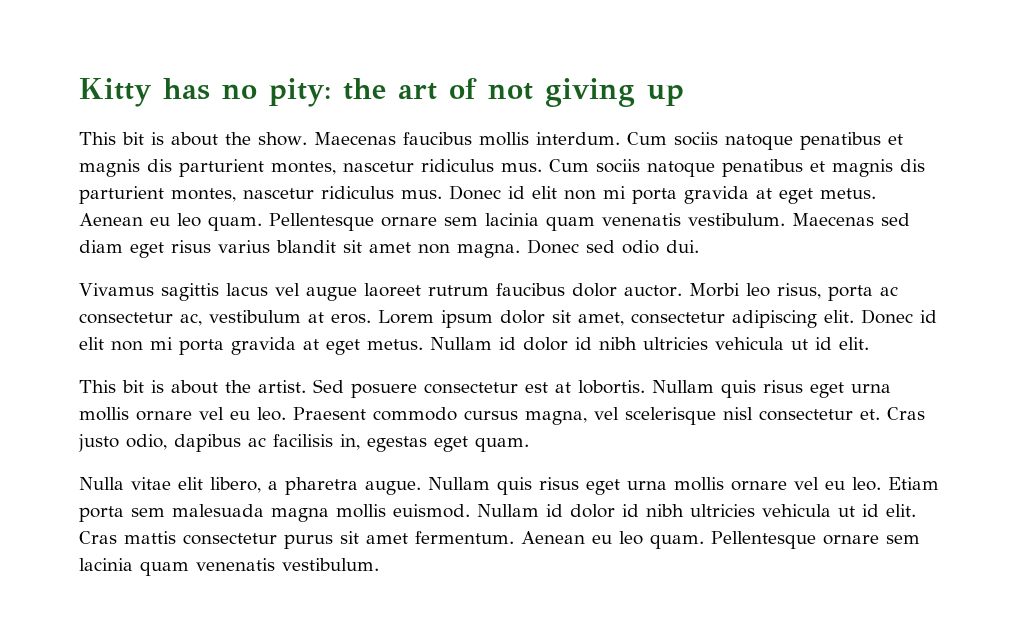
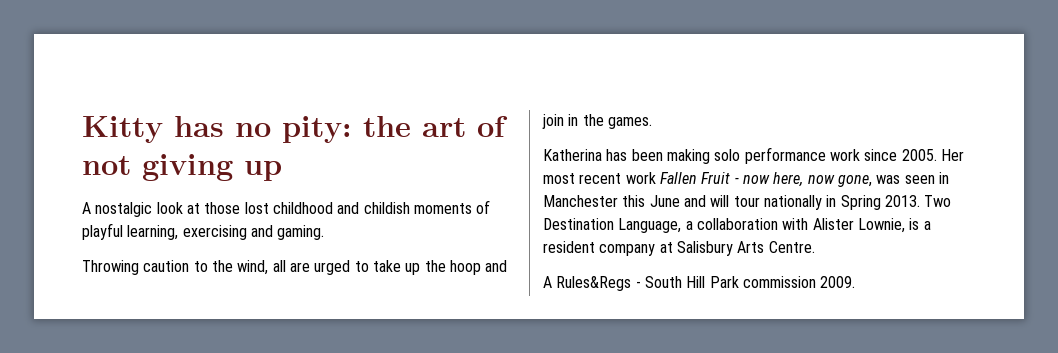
- This bit is about the show. Maecenas faucibus mollis interdum. Cum sociis natoque penatibus et magnis dis parturient montes, nascetur ridiculus mus. Cum sociis natoque penatibus et magnis dis parturient montes, nascetur ridiculus mus. Donec id elit non mi porta gravida at eget metus. Aenean eu leo quam. Pellentesque ornare sem lacinia quam venenatis vestibulum. Maecenas sed diam eget risus varius blandit sit amet non magna. Donec sed odio dui.
- Vivamus sagittis lacus vel augue laoreet rutrum faucibus dolor auctor. Morbi leo risus, porta ac consectetur ac, vestibulum at eros. Lorem ipsum dolor sit amet, consectetur adipiscing elit. Donec id elit non mi porta gravida at eget metus. Nullam id dolor id nibh ultricies vehicula ut id elit.
- This bit is about the artist. Sed posuere consectetur est at lobortis. Nullam quis risus eget urna mollis ornare vel eu leo. Praesent commodo cursus magna, vel scelerisque nisl consectetur et. Cras justo odio, dapibus ac facilisis in, egestas eget quam.
- Nulla vitae elit libero, a pharetra augue. Nullam quis risus eget urna mollis ornare vel eu leo. Etiam porta sem malesuada magna mollis euismod. Nullam id dolor id nibh ultricies vehicula ut id elit. Cras mattis consectetur purus sit amet fermentum. Aenean eu leo quam. Pellentesque ornare sem lacinia quam venenatis vestibulum.
+ A nostalgic look at those lost childhood and childish moments of playful learning, exercising and gaming.
+ Throwing caution to the wind, all are urged to take up the hoop and join in the games.
+ Katherina has been making solo performance work since 2005. Her most recent work Fallen Fruit - now here, now gone, was seen in Manchester this June and will tour nationally in Spring 2013. Two Destination Language, a collaboration with Alister Lownie, is a resident company at Salisbury Arts Centre.
+ A Rules&Regs - South Hill Park commission 2009.

